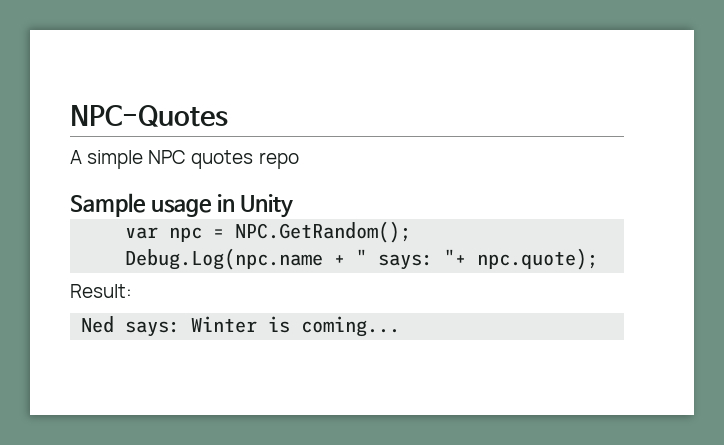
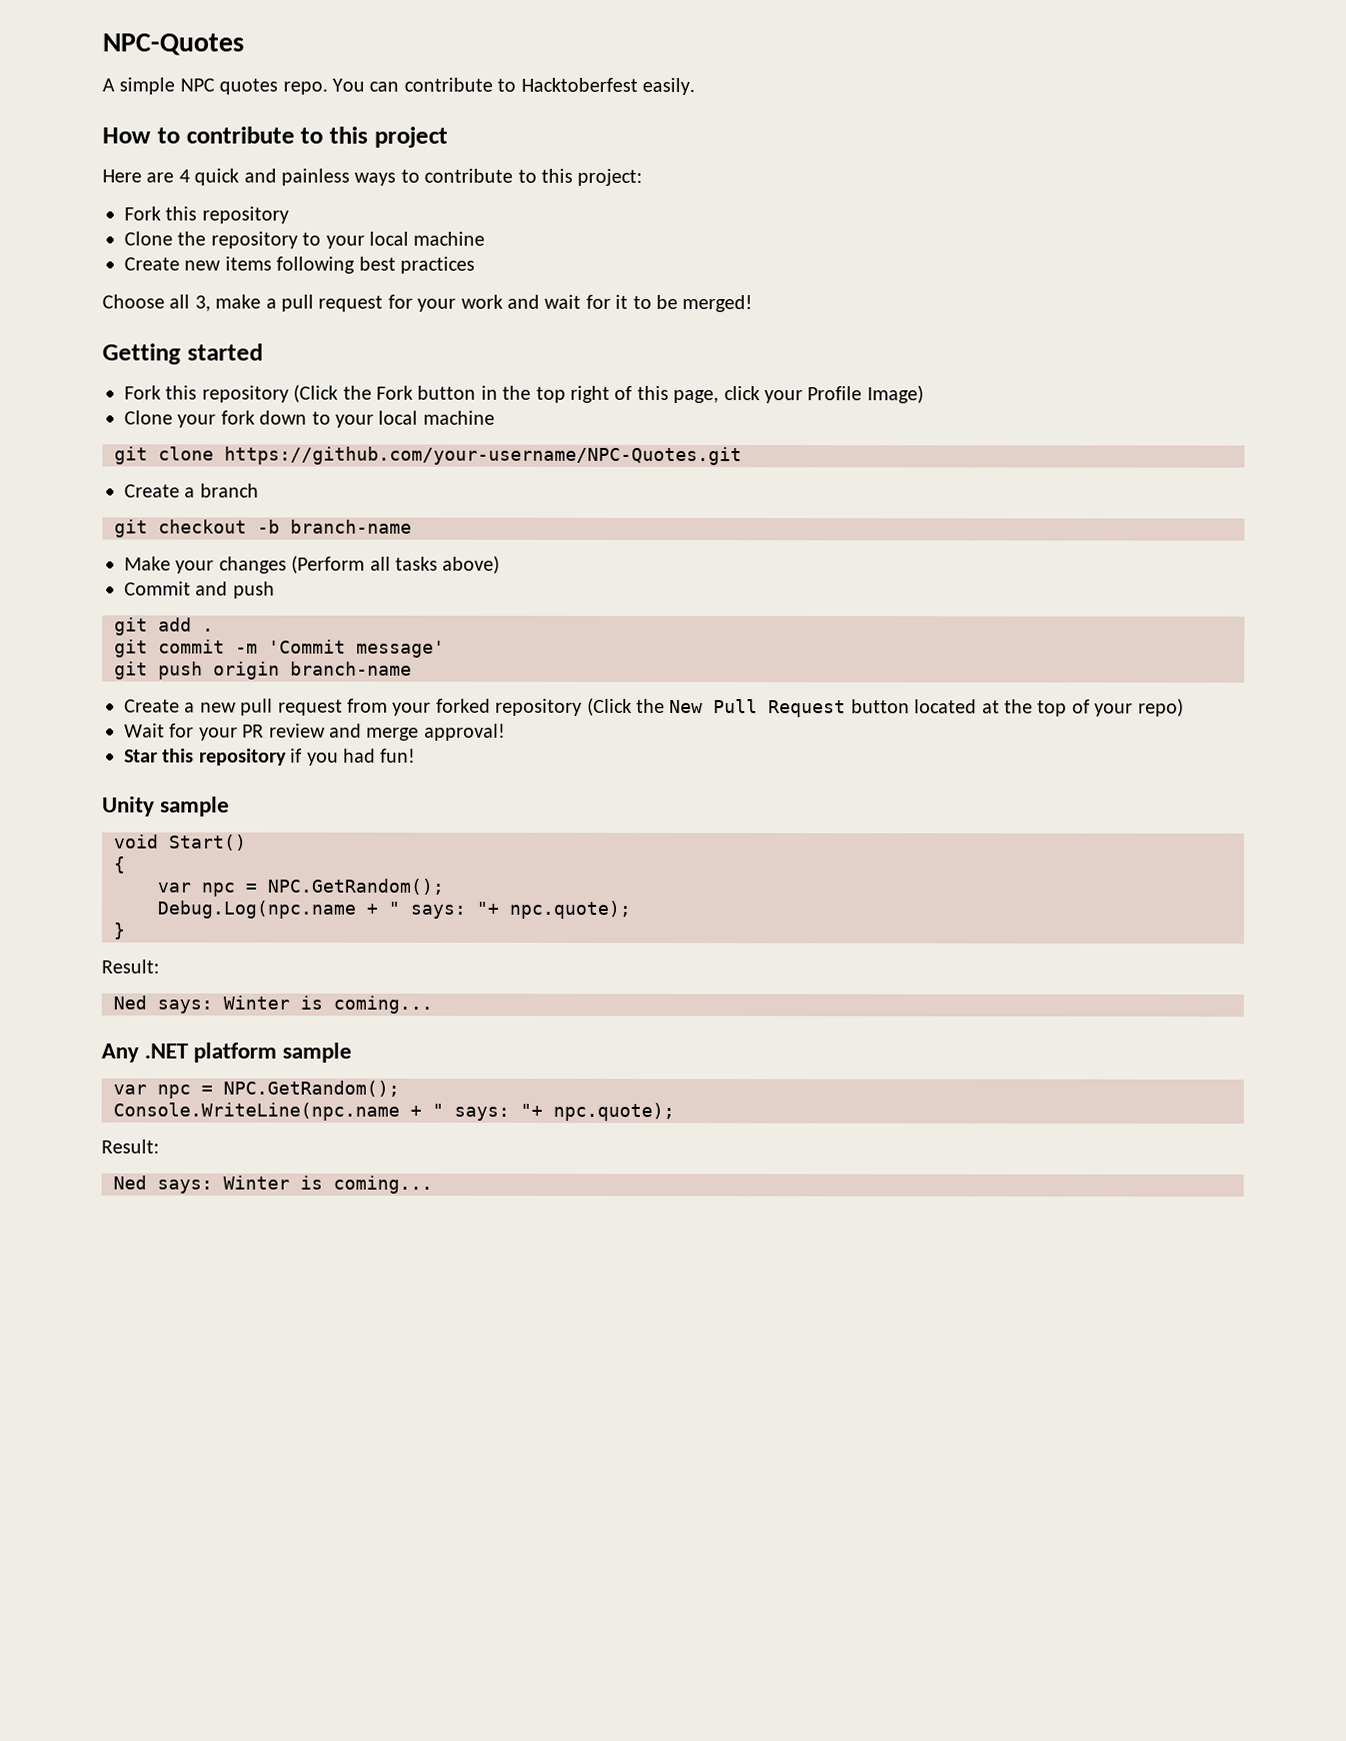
- A simple NPC quotes repo
- Sample usage in Unity
+ A simple NPC quotes repo. You can contribute to Hacktoberfest easily.
+ How to contribute to this project
+ Here are 4 quick and painless ways to contribute to this project:
+ Fork this repository
+ Clone the repository to your local machine
+ Create new items following best practices
+ Choose all 3, make a pull request for your work and wait for it to be merged!
+ Getting started
+ Fork this repository (Click the Fork button in the top right of this page, click your Profile Image)
+ Clone your fork down to your local machine
+ git clone https://github.com/your-username/NPC-Quotes.git
+ Create a branch
+ git checkout -b branch-name
+ Make your changes (Perform all tasks above)
+ Commit and push
+ git add .
+ git commit -m 'Commit message'
+ git push origin branch-name
+ Create a new pull request from your forked repository (Click the New Pull Request button located at the top of your repo)
+ Wait for your PR review and merge approval!
+ Star this repository if you had fun!
+ Unity sample
+ void Start()
+ {
+ }
+ Result:
+ Ned says: Winter is coming...
+ Any .NET platform sample
+ var npc = NPC.GetRandom();
+ Console.WriteLine(npc.name + " says: "+ npc.quote);

